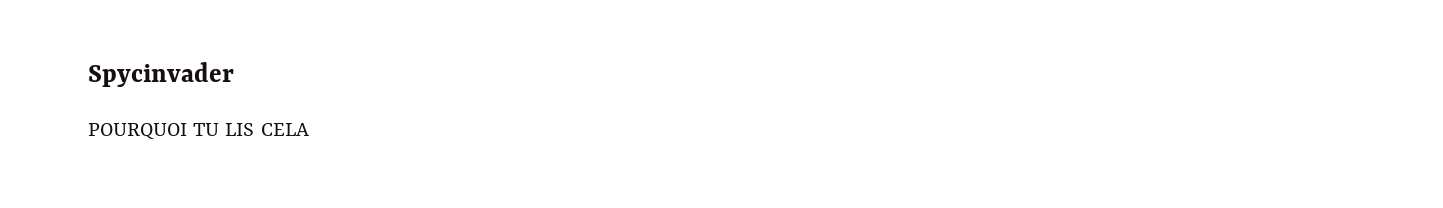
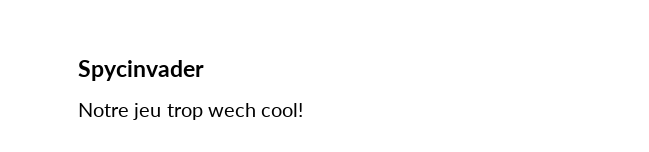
- POURQUOI TU LIS CELA
+ Notre jeu trop wech cool!

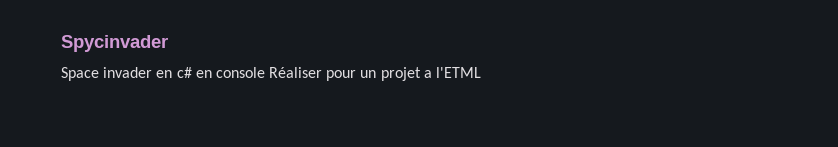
- Notre jeu trop wech cool!
+ Space invader en c# en console Réaliser pour un projet a l'ETML

